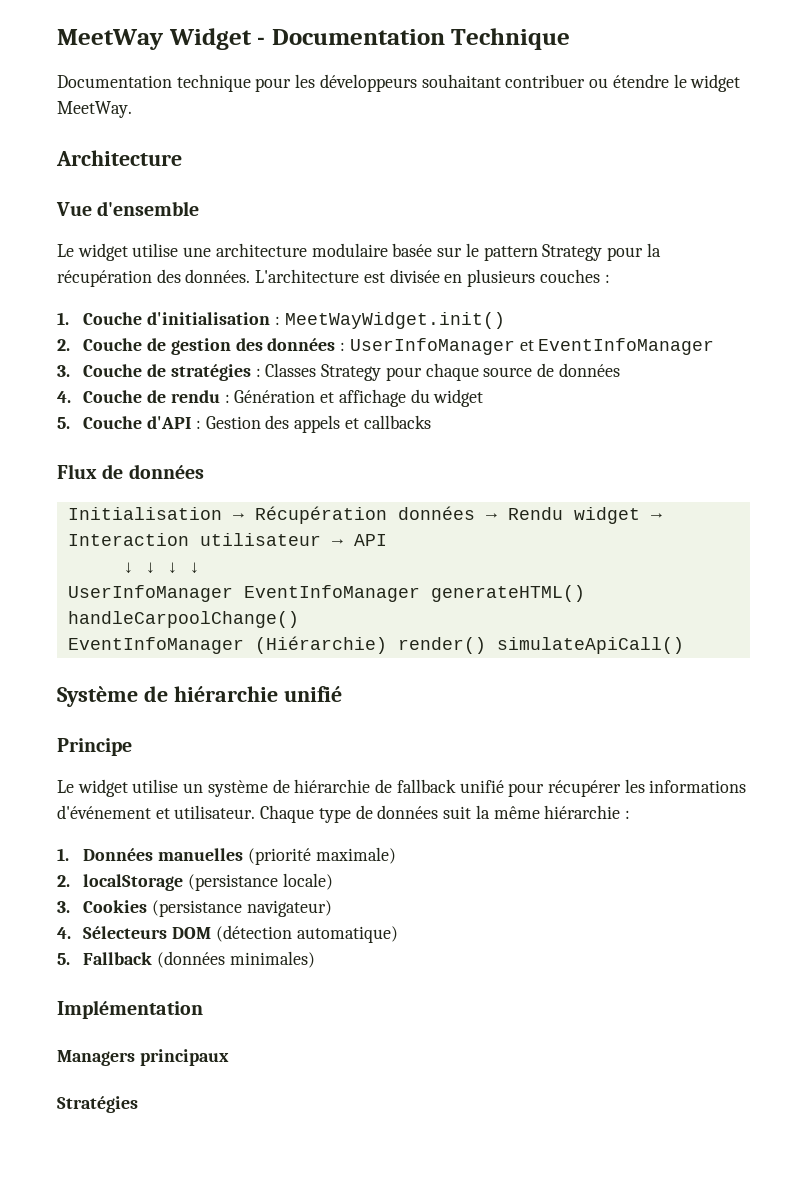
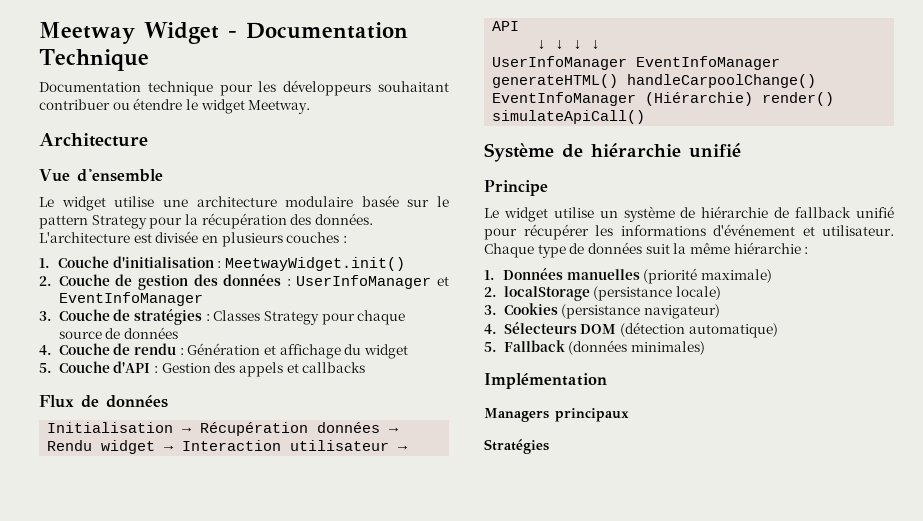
- MeetWay Widget - Documentation Technique
+ Meetway Widget - Documentation Technique
- Documentation technique pour les développeurs souhaitant contribuer ou étendre le widget MeetWay.
+ Documentation technique pour les développeurs souhaitant contribuer ou étendre le widget Meetway.
- 1. Couche d'initialisation : MeetWayWidget.init()
+ 1. Couche d'initialisation : MeetwayWidget.init()

